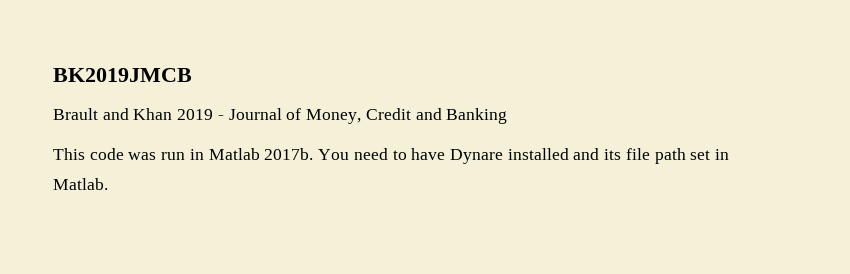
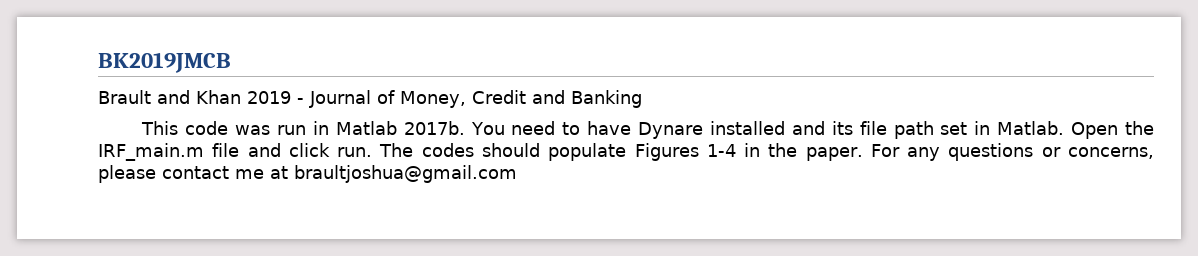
+ Open the IRF_main.m file and click run. The codes should populate Figures 1-4 in the paper. For any questions or concerns, please contact me at braultjoshua@gmail.com

